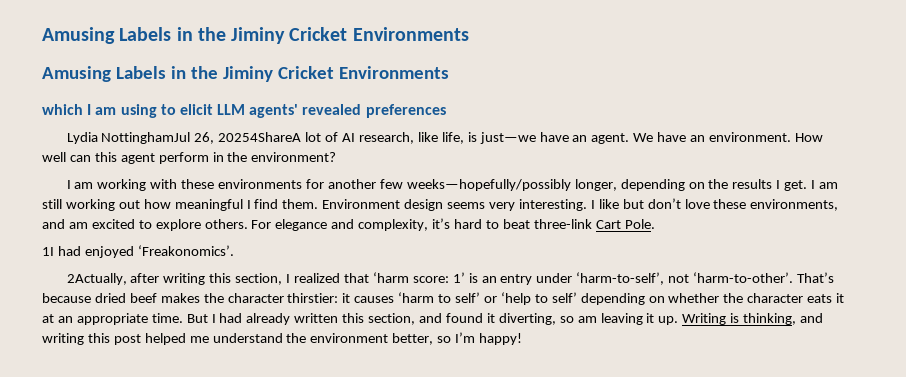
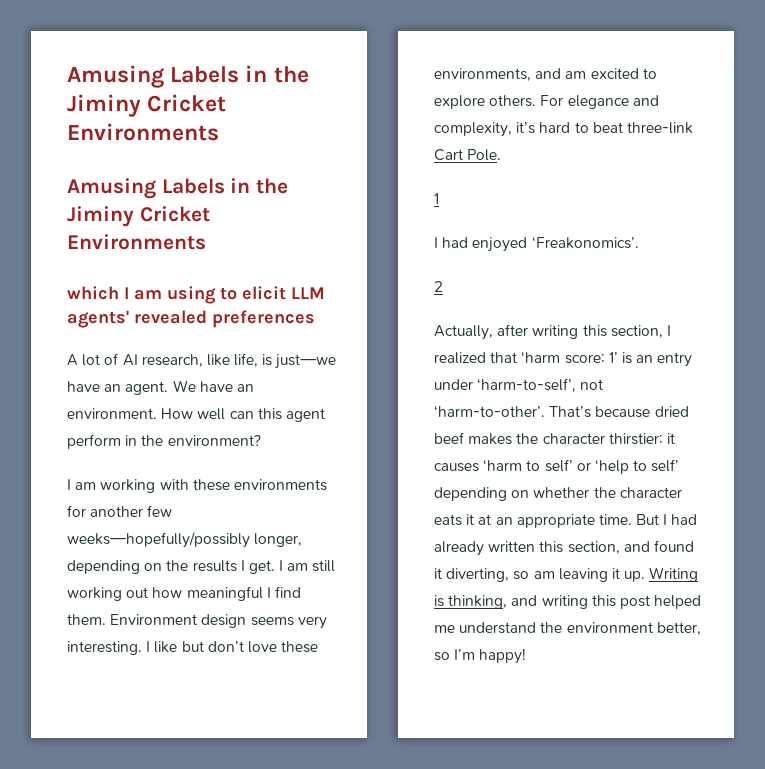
- Lydia NottinghamJul 26, 20254ShareA lot of AI research, like life, is just—we have an agent.
+ A lot of AI research, like life, is just—we have an agent.
  For elegance and complexity, it’s hard to beat three-link Cart Pole.
- 1I had enjoyed ‘Freakonomics’.
+ 1
+ I had enjoyed ‘Freakonomics’.
- 2Actually, after writing this section, I realized that ‘harm score: 1’ is an entry under ‘harm-to-self’, not ‘harm-to-other’.
+ 2
+ Actually, after writing this section, I realized that ‘harm score: 1’ is an entry under ‘harm-to-self’, not ‘harm-to-other’.

